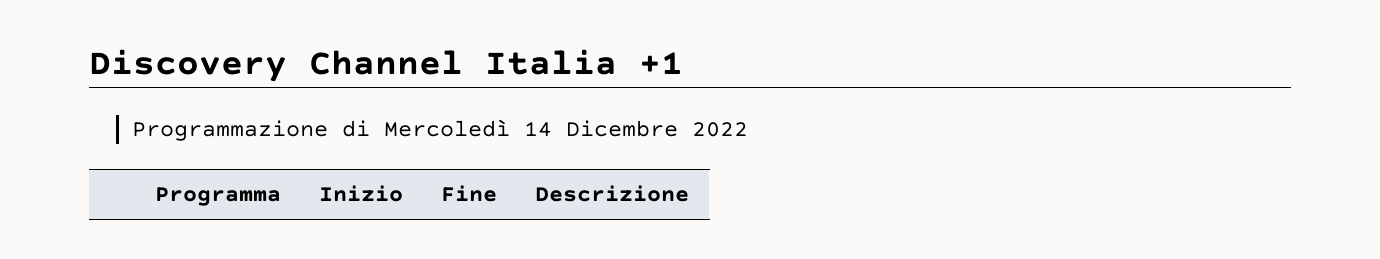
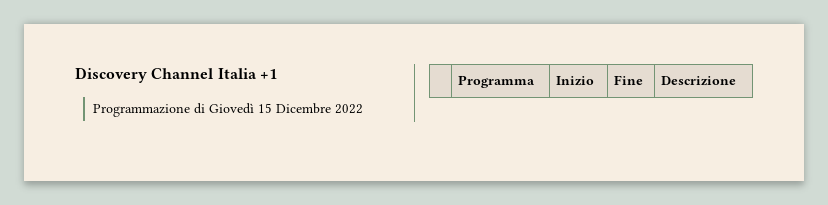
- Programmazione di Mercoledì 14 Dicembre 2022
+ Programmazione di Giovedì 15 Dicembre 2022

